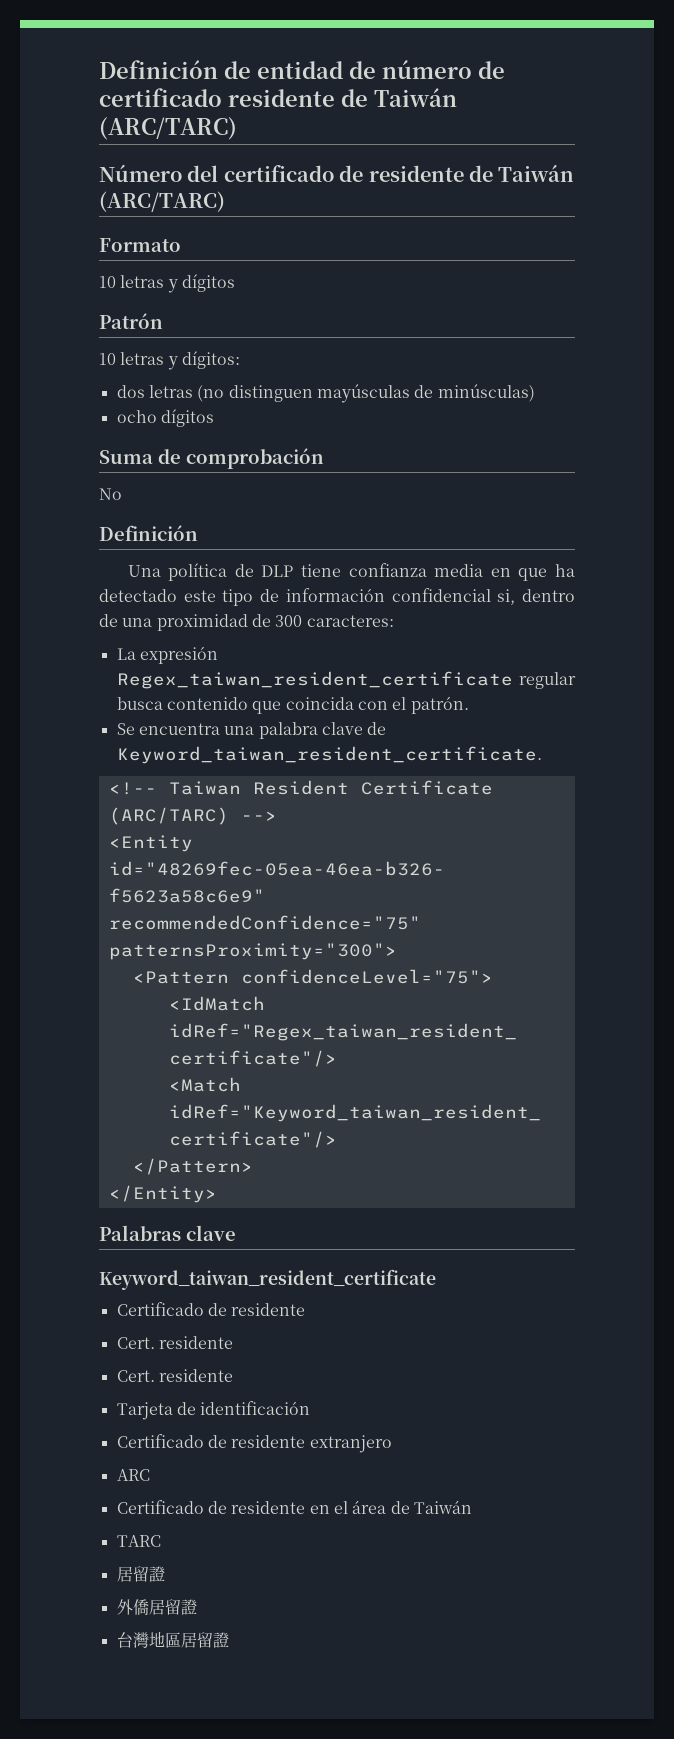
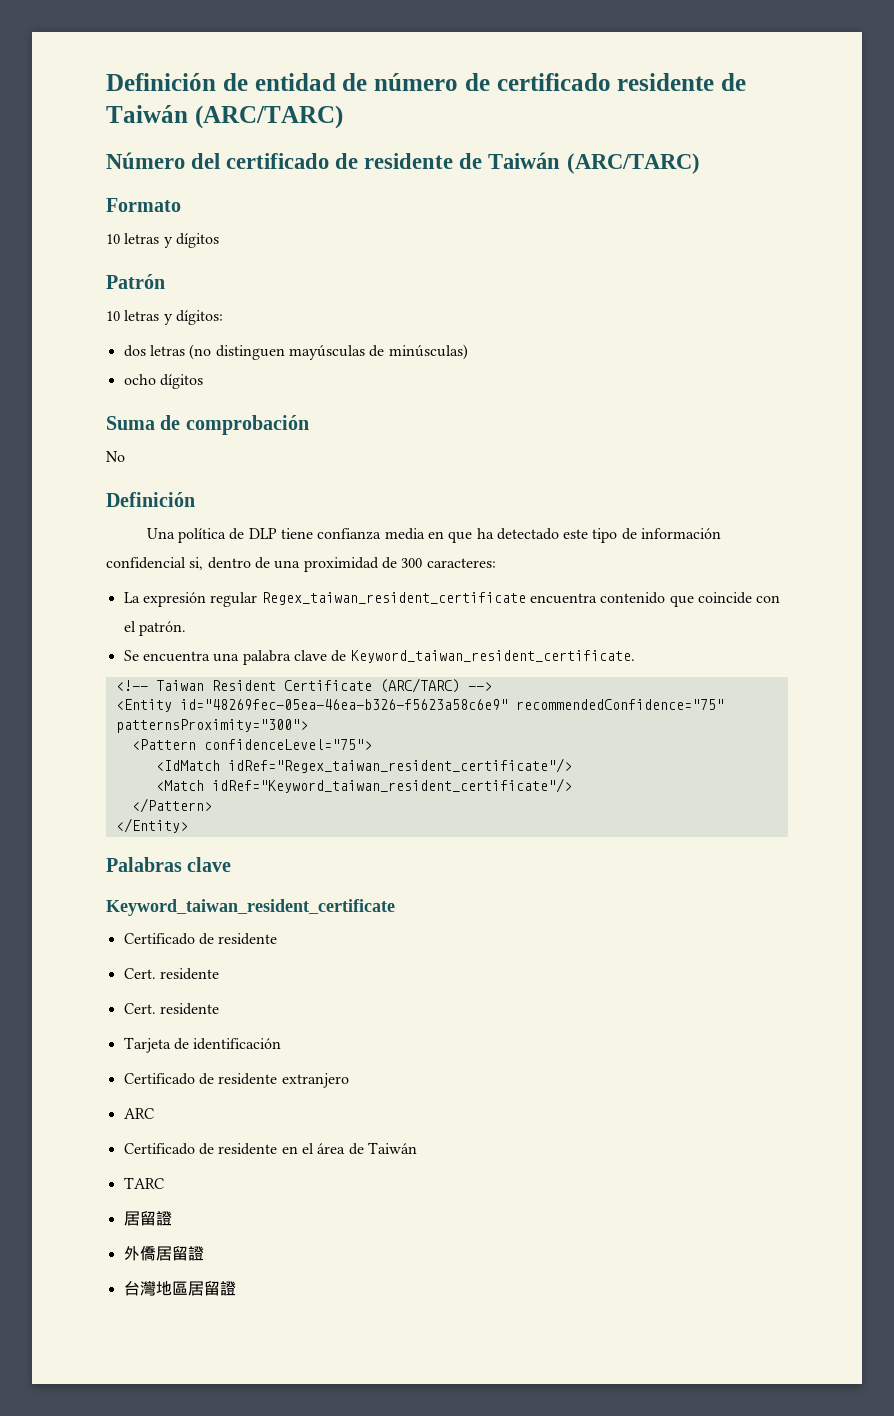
- La expresión Regex_taiwan_resident_certificate regular busca contenido que coincida con el patrón.
+ La expresión regular Regex_taiwan_resident_certificate encuentra contenido que coincide con el patrón.

